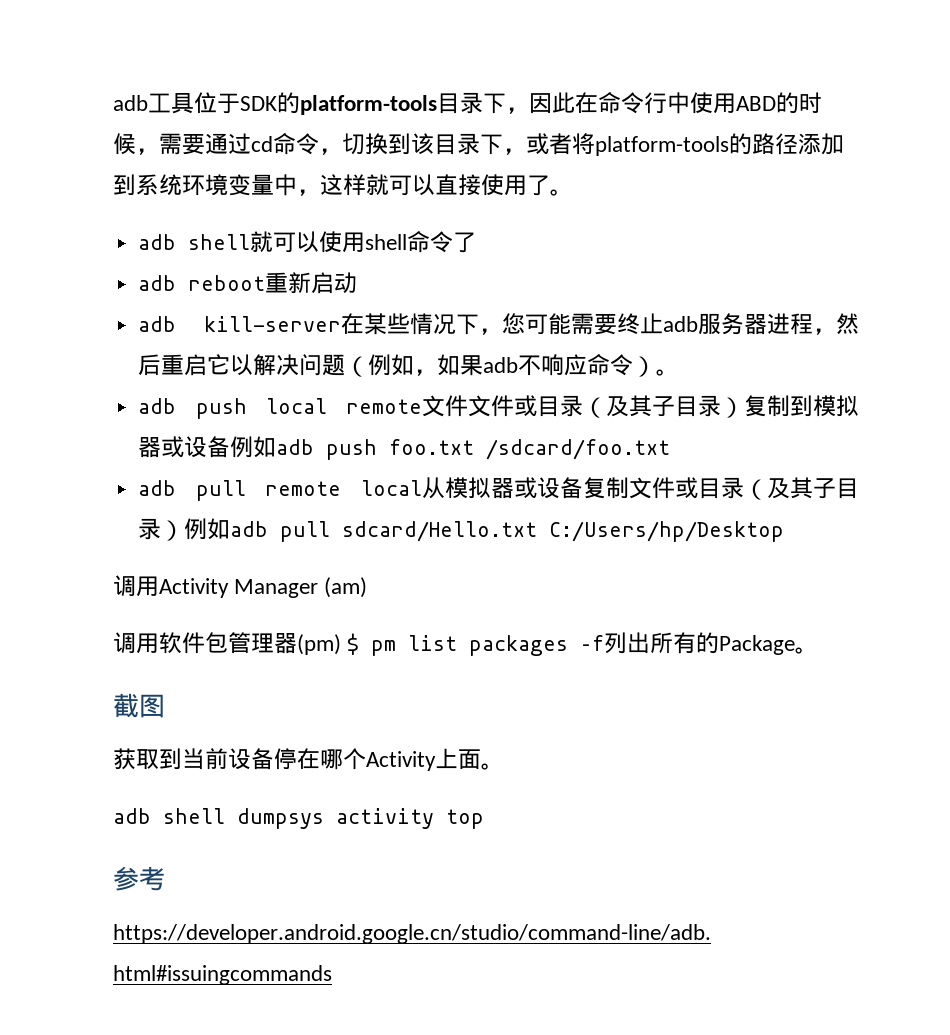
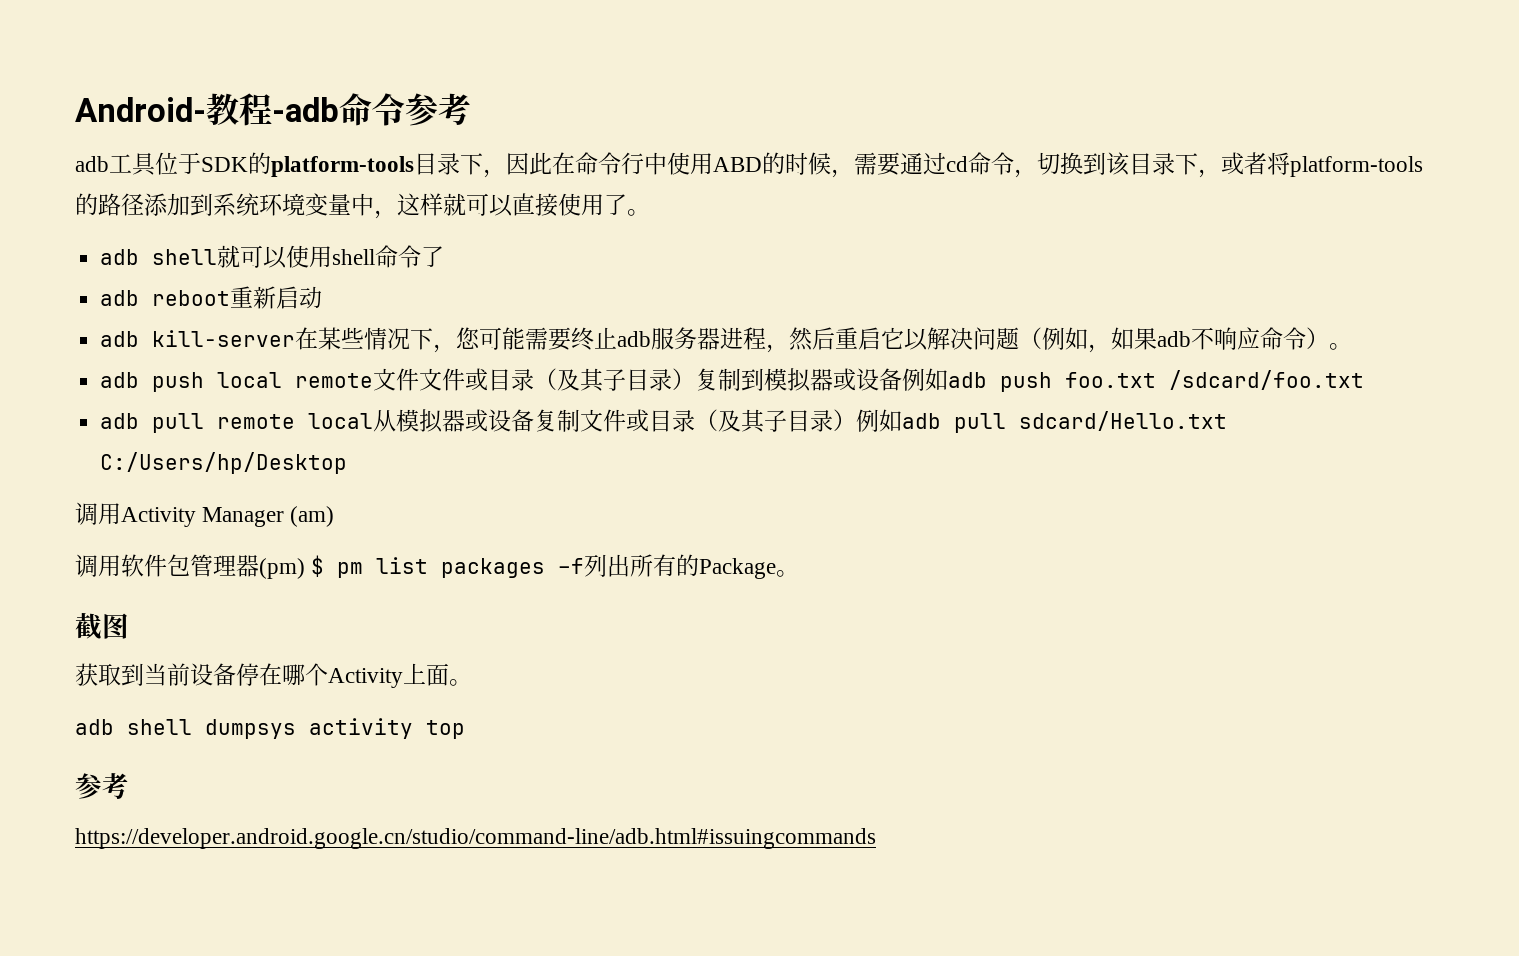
+ Android-教程-adb命令参考

